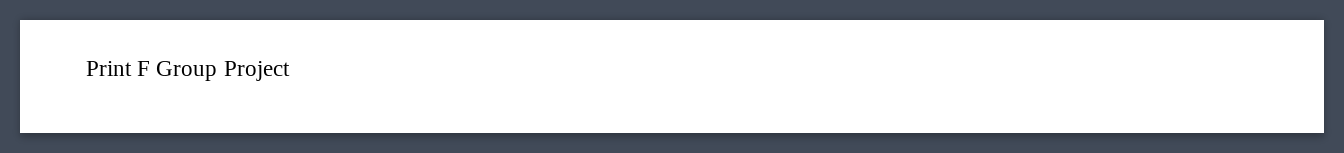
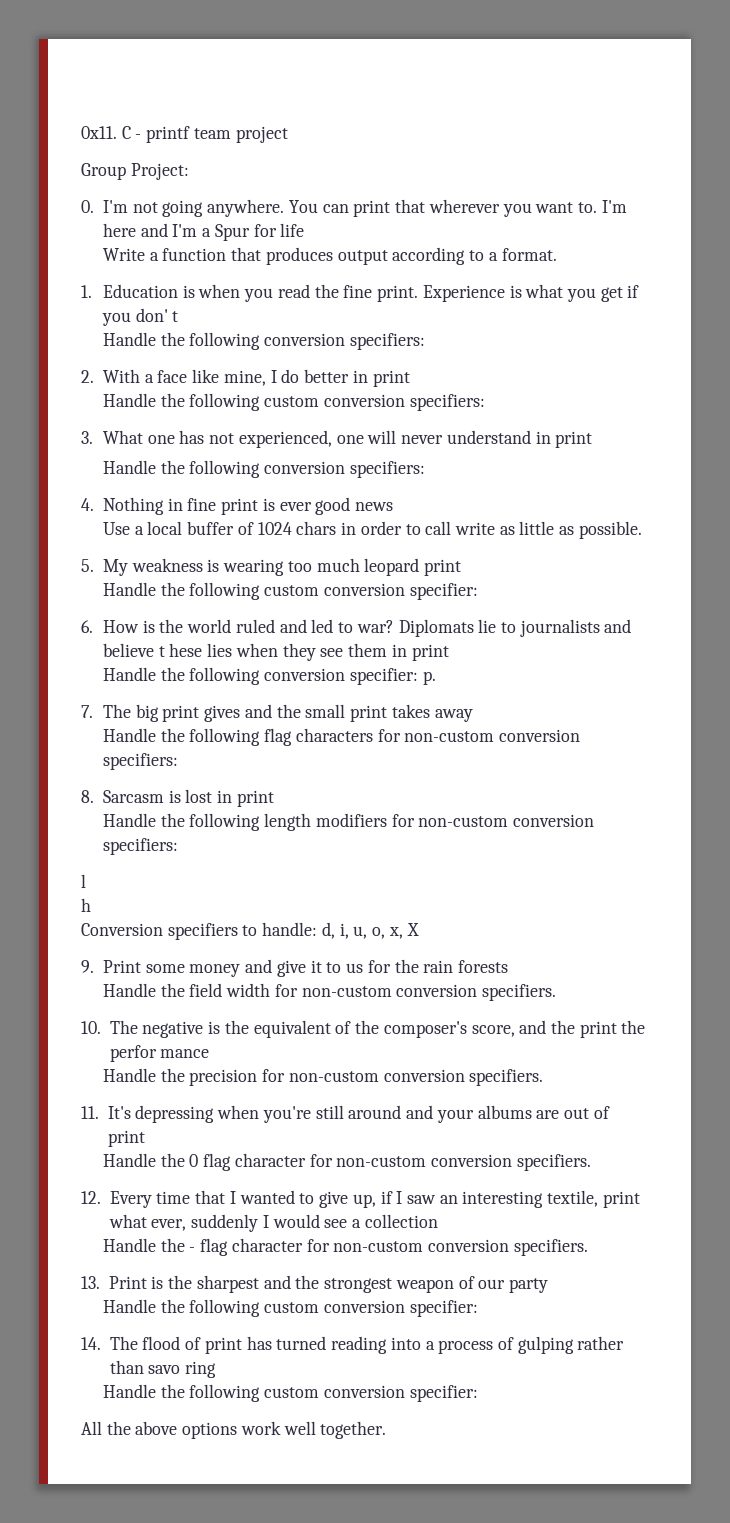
- Print F Group Project
+ 0x11. C - printf team project
+ Group Project:
+ 0. I'm not going anywhere. You can print that wherever you want to. I'm here and I'm a Spur for life
+ Write a function that produces output according to a format.
+ 1. Education is when you read the fine print. Experience is what you get if you don' t
+ Handle the following conversion specifiers:
+ 2. With a face like mine, I do better in print
+ Handle the following custom conversion specifiers:
+ 3. What one has not experienced, one will never understand in print
+ Handle the following conversion specifiers:
+ 4. Nothing in fine print is ever good news
+ Use a local buffer of 1024 chars in order to call write as little as possible.
+ 5. My weakness is wearing too much leopard print
+ Handle the following custom conversion specifier:
+ 6. How is the world ruled and led to war? Diplomats lie to journalists and believe t hese lies when they see them in print
+ Handle the following conversion specifier: p.
+ 7. The big print gives and the small print takes away
+ Handle the following flag characters for non-custom conversion specifiers:
+ 8. Sarcasm is lost in print
+ Handle the following length modifiers for non-custom conversion specifiers:
+ l
+ h
+ Conversion specifiers to handle: d, i, u, o, x, X
+ 9. Print some money and give it to us for the rain forests
+ Handle the field width for non-custom conversion specifiers.
+ 10. The negative is the equivalent of the composer's score, and the print the perfor mance
+ Handle the precision for non-custom conversion specifiers.
+ 11. It's depressing when you're still around and your albums are out of print
+ Handle the 0 flag character for non-custom conversion specifiers.
+ 12. Every time that I wanted to give up, if I saw an interesting textile, print what ever, suddenly I would see a collection
+ Handle the - flag character for non-custom conversion specifiers.
+ 13. Print is the sharpest and the strongest weapon of our party
+ Handle the following custom conversion specifier:
+ 14. The flood of print has turned reading into a process of gulping rather than savo ring
+ Handle the following custom conversion specifier:
+ All the above options work well together.

